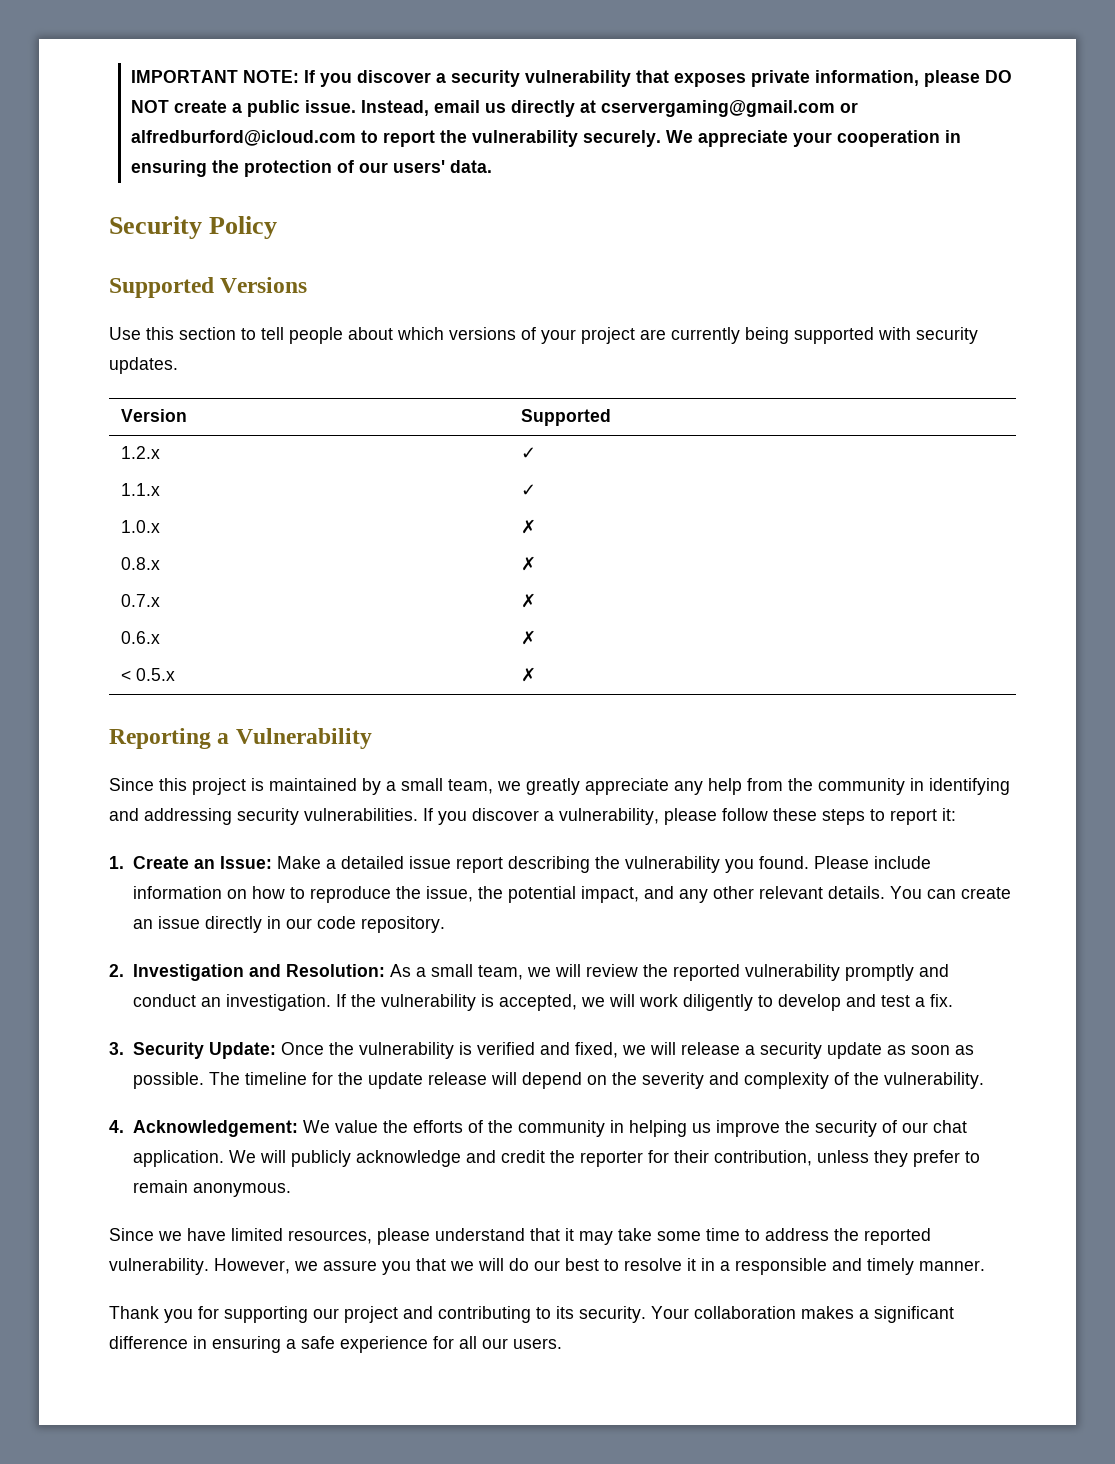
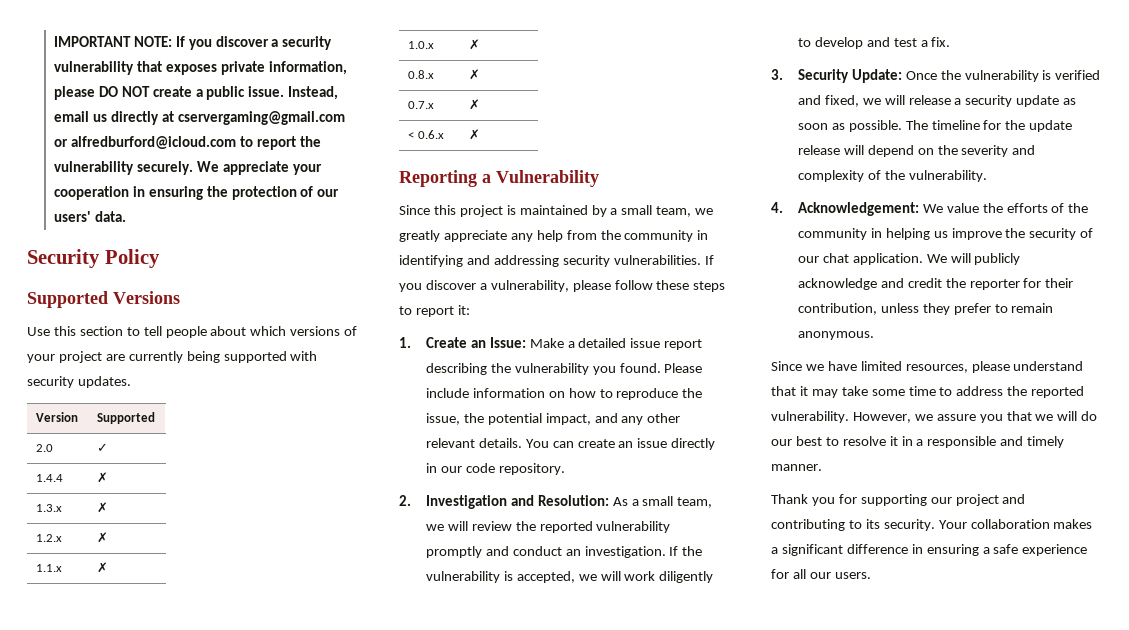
- 1.2.x | ✓
+ 2.0 | ✓
+ 1.4.4 | ✗
+ 1.3.x | ✗
+ 1.2.x | ✗
- 1.1.x | ✓
+ 1.1.x | ✗
- 0.6.x | ✗
+ < 0.6.x | ✗
- < 0.5.x | ✗

